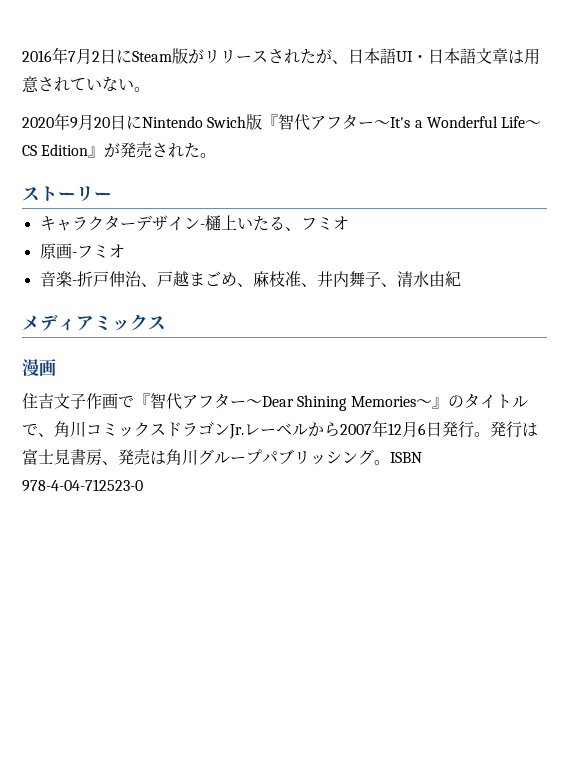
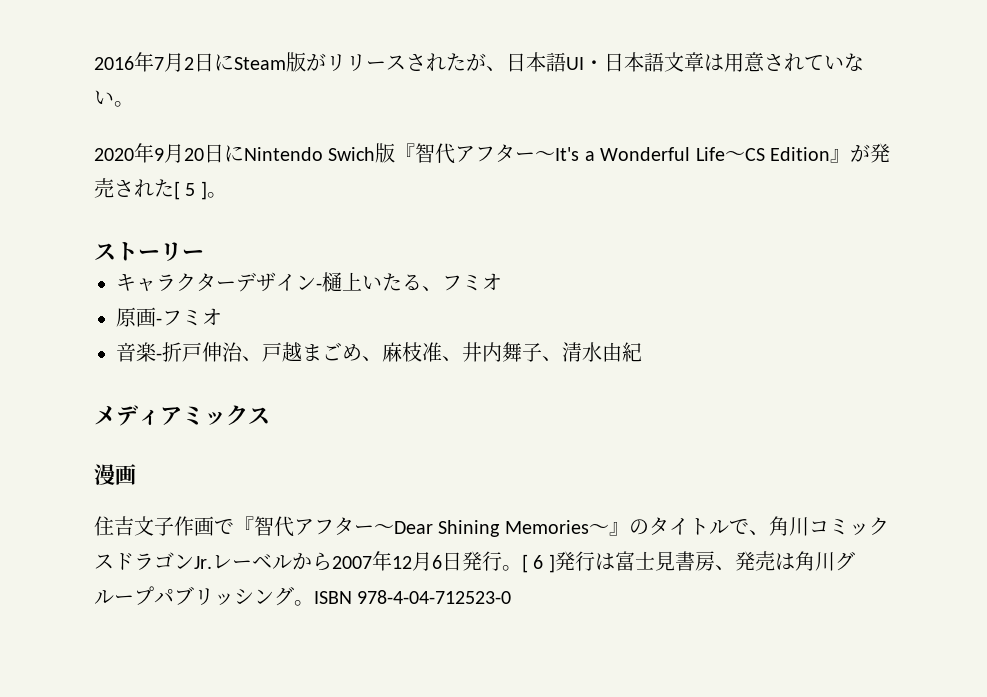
- 2020年9月20日にNintendo Swich版『智代アフター～It's a Wonderful Life～CS Edition』が発売された。
+ 2020年9月20日にNintendo Swich版『智代アフター～It's a Wonderful Life～CS Edition』が発売された[ 5 ]。
- 発行は富士見書房、発売は角川グループパブリッシング。
+ [ 6 ]発行は富士見書房、発売は角川グループパブリッシング。

